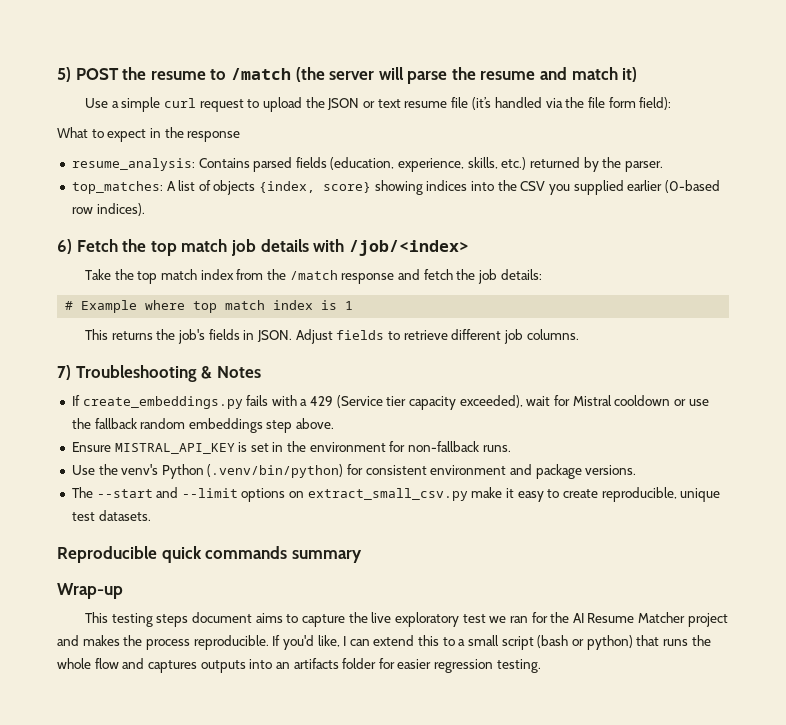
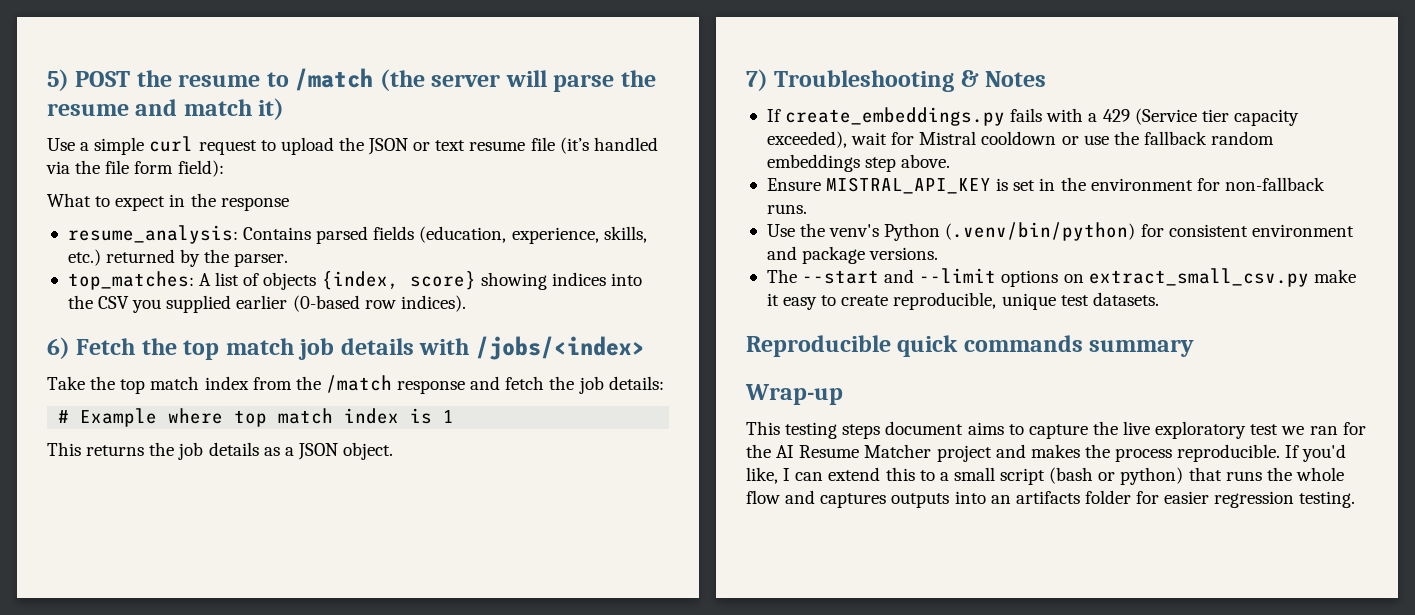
- 6) Fetch the top match job details with /job/<index>
+ 6) Fetch the top match job details with /jobs/<index>
- This returns the job's fields in JSON. Adjust fields to retrieve different job columns.
+ This returns the job details as a JSON object.

